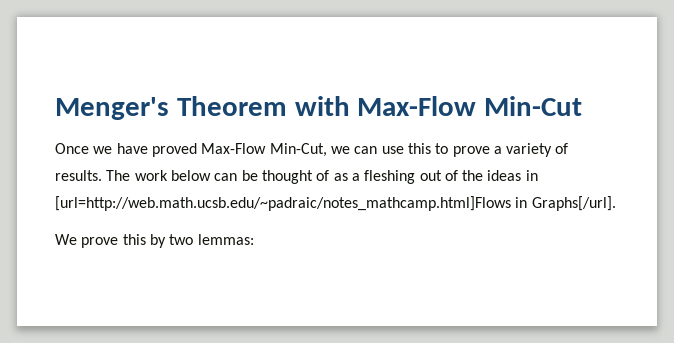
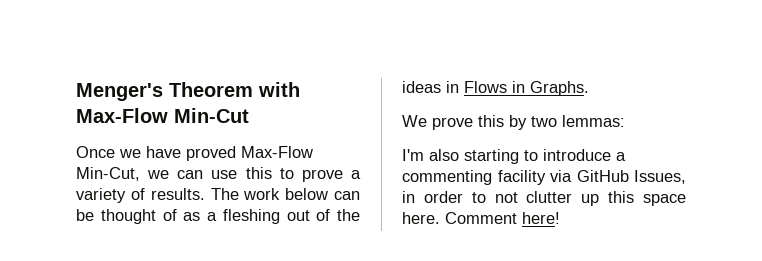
- The work below can be thought of as a fleshing out of the ideas in [url=http://web.math.ucsb.edu/~padraic/notes_mathcamp.html]Flows in Graphs[/url].
+ The work below can be thought of as a fleshing out of the ideas in Flows in Graphs.
+ I'm also starting to introduce a commenting facility via GitHub Issues, in order to not clutter up this space here. Comment here!

